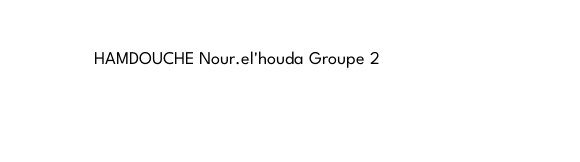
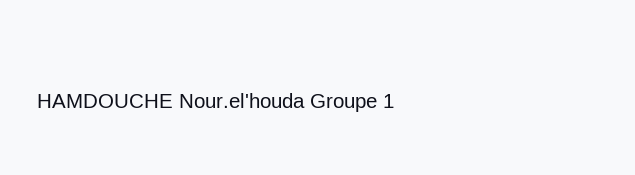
- HAMDOUCHE Nour.el'houda Groupe 2
+ HAMDOUCHE Nour.el'houda Groupe 1

